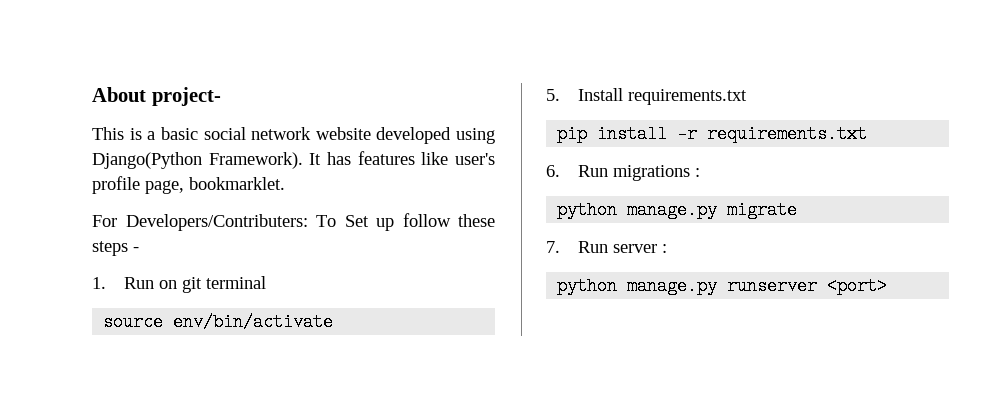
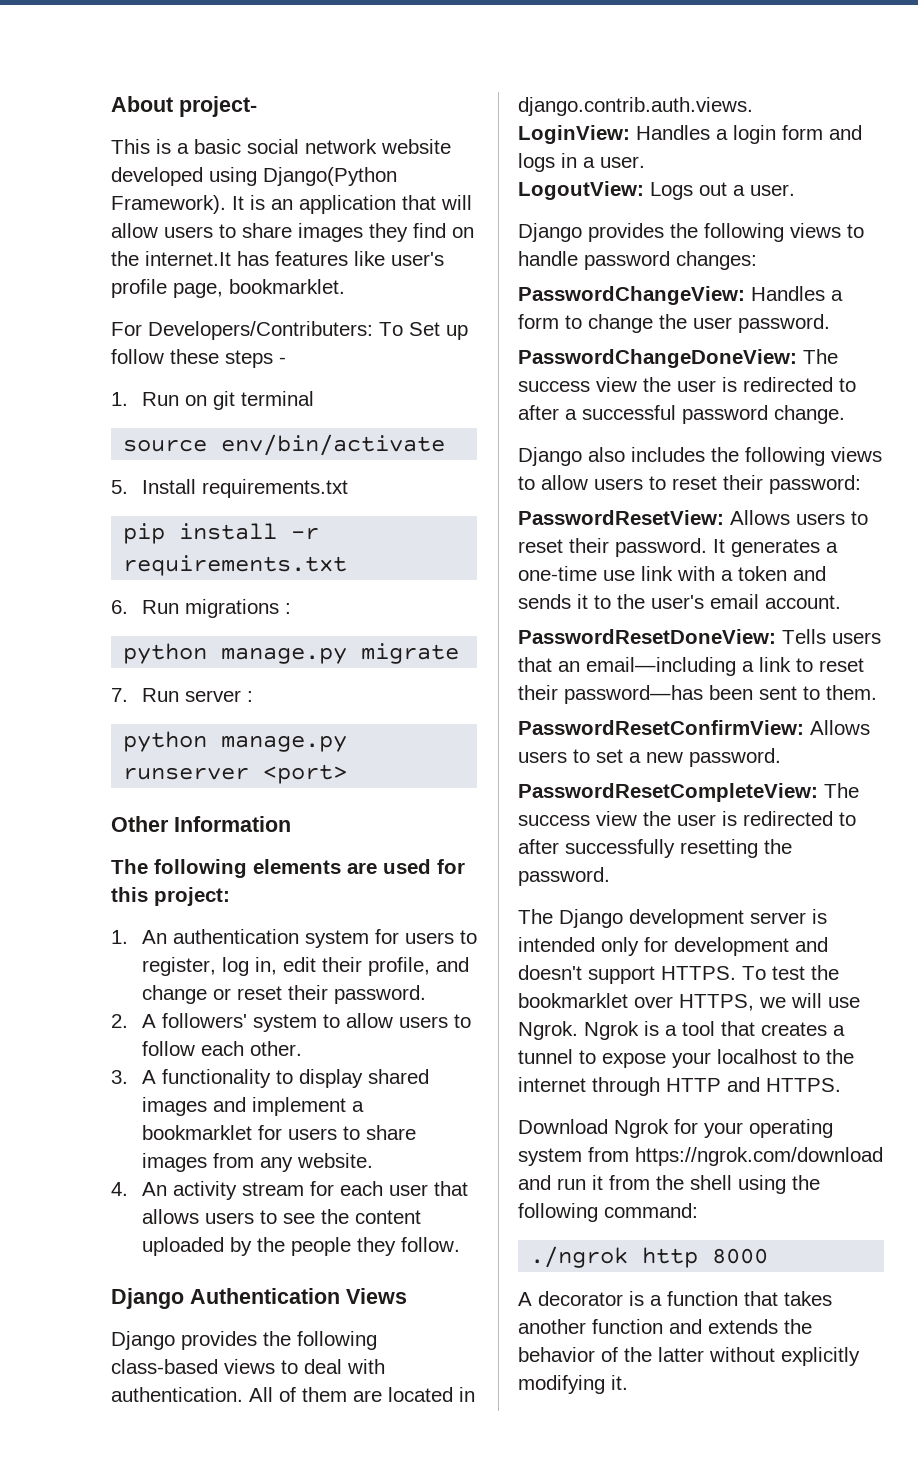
- It has features like user's profile page, bookmarklet.
+ It is an application that will allow users to share images they find on the internet.It has features like user's profile page, bookmarklet.
+ Other Information
+ The following elements are used for this project:
+ 1. An authentication system for users to register, log in, edit their profile, and change or reset their password.
+ 2. A followers' system to allow users to follow each other.
+ 3. A functionality to display shared images and implement a bookmarklet for users to share images from any website.
+ 4. An activity stream for each user that allows users to see the content uploaded by the people they follow.
+ Django Authentication Views
+ Django provides the following class-based views to deal with authentication. All of them are located in django.contrib.auth.views.
+ LoginView: Handles a login form and logs in a user.
+ LogoutView: Logs out a user.
+ Django provides the following views to handle password changes:
+ PasswordChangeView: Handles a form to change the user password.
+ PasswordChangeDoneView: The success view the user is redirected to after a successful password change.
+ Django also includes the following views to allow users to reset their password:
+ PasswordResetView: Allows users to reset their password. It generates a one-time use link with a token and sends it to the user's email account.
+ PasswordResetDoneView: Tells users that an email—including a link to reset their password—has been sent to them.
+ PasswordResetConfirmView: Allows users to set a new password.
+ PasswordResetCompleteView: The success view the user is redirected to after successfully resetting the password.
+ The Django development server is intended only for development and doesn't support HTTPS. To test the bookmarklet over HTTPS, we will use Ngrok. Ngrok is a tool that creates a tunnel to expose your localhost to the internet through HTTP and HTTPS.
+ Download Ngrok for your operating system from https://ngrok.com/download and run it from the shell using the following command:
+ ./ngrok http 8000
+ A decorator is a function that takes another function and extends the behavior of the latter without explicitly modifying it.

